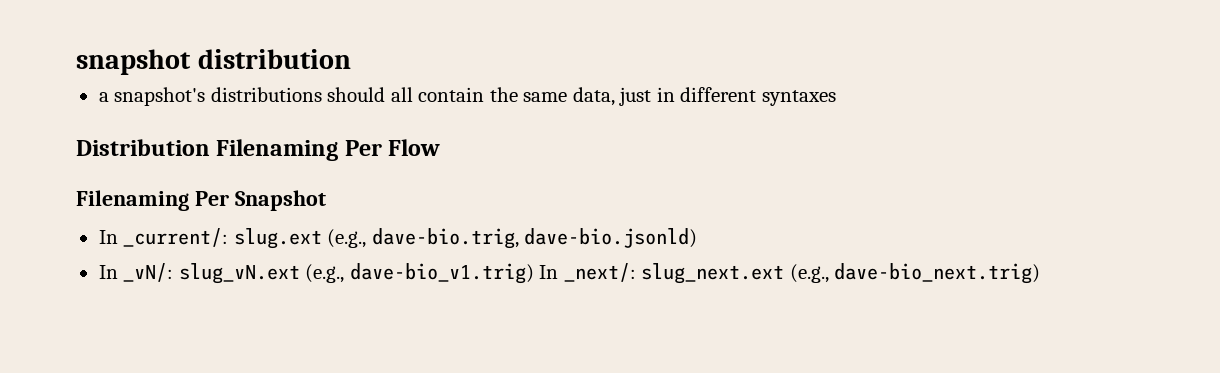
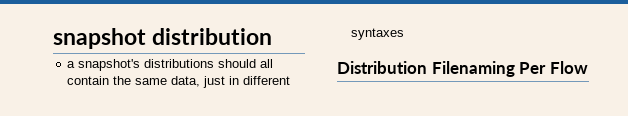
- Filenaming Per Snapshot
- In _current/: slug.ext (e.g., dave-bio.trig, dave-bio.jsonld)
- In _vN/: slug_vN.ext (e.g., dave-bio_v1.trig) In _next/: slug_next.ext (e.g., dave-bio_next.trig)

